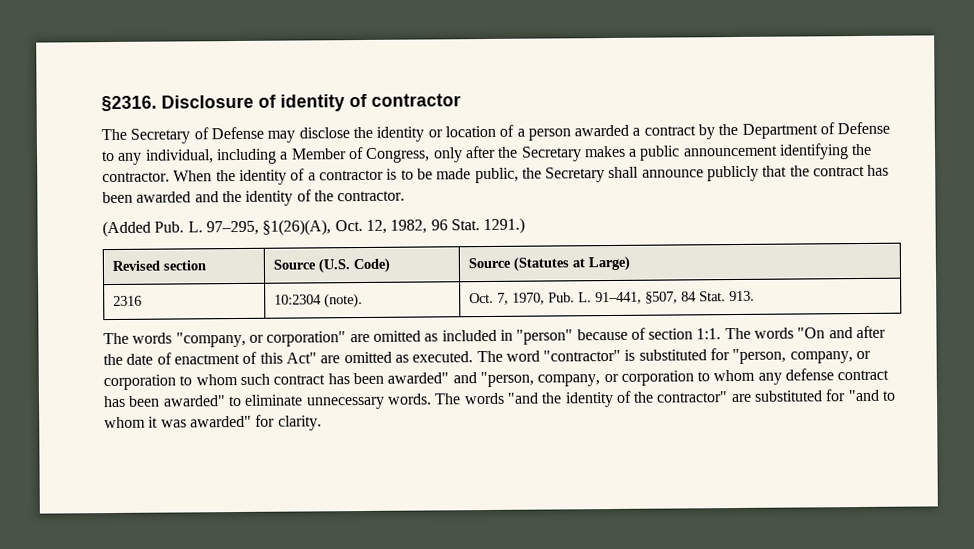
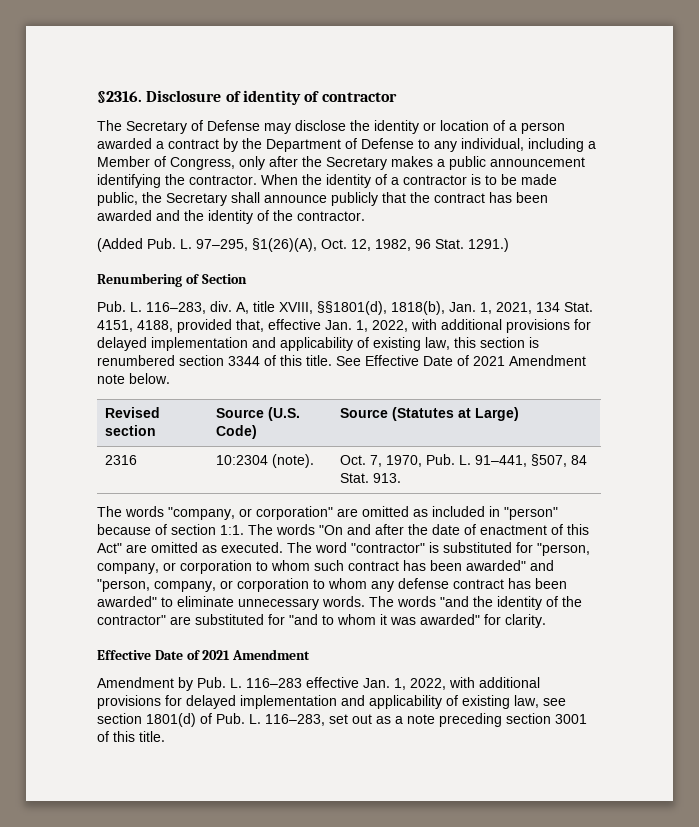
+ Renumbering of Section
+ Pub. L. 116–283, div. A, title XVIII, §§1801(d), 1818(b), Jan. 1, 2021, 134 Stat. 4151, 4188, provided that, effective Jan. 1, 2022, with additional provisions for delayed implementation and applicability of existing law, this section is renumbered section 3344 of this title. See Effective Date of 2021 Amendment note below.
  The words "and the identity of the contractor" are substituted for "and to whom it was awarded" for clarity.
+ Effective Date of 2021 Amendment
+ Amendment by Pub. L. 116–283 effective Jan. 1, 2022, with additional provisions for delayed implementation and applicability of existing law, see section 1801(d) of Pub. L. 116–283, set out as a note preceding section 3001 of this title.

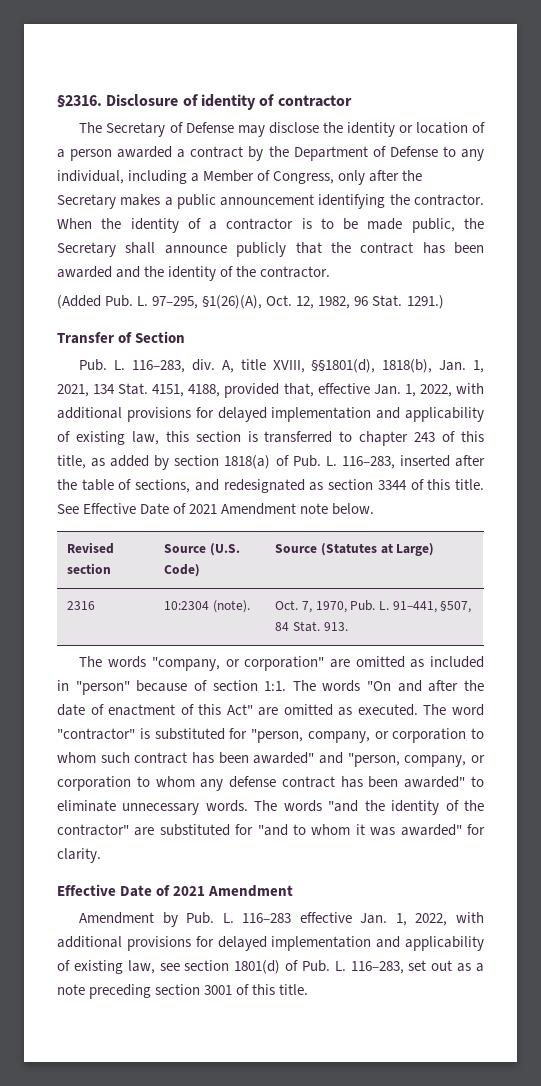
- Renumbering of Section
+ Transfer of Section
- 4151, 4188, provided that, effective Jan. 1, 2022, with additional provisions for delayed implementation and applicability of existing law, this section is renumbered section 3344 of this title.
+ 4151, 4188, provided that, effective Jan. 1, 2022, with additional provisions for delayed implementation and applicability of existing law, this section is transferred to chapter 243 of this title, as added by section 1818(a) of Pub. L. 116–283, inserted after the table of sections, and redesignated as section 3344 of this title.

